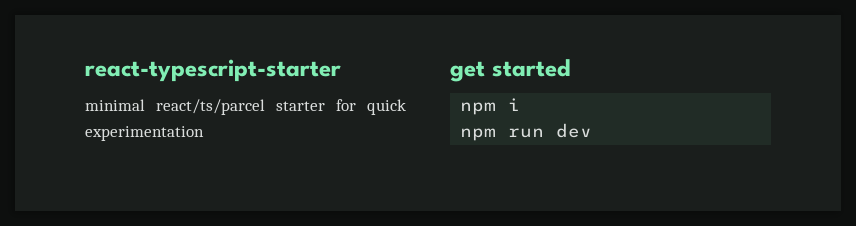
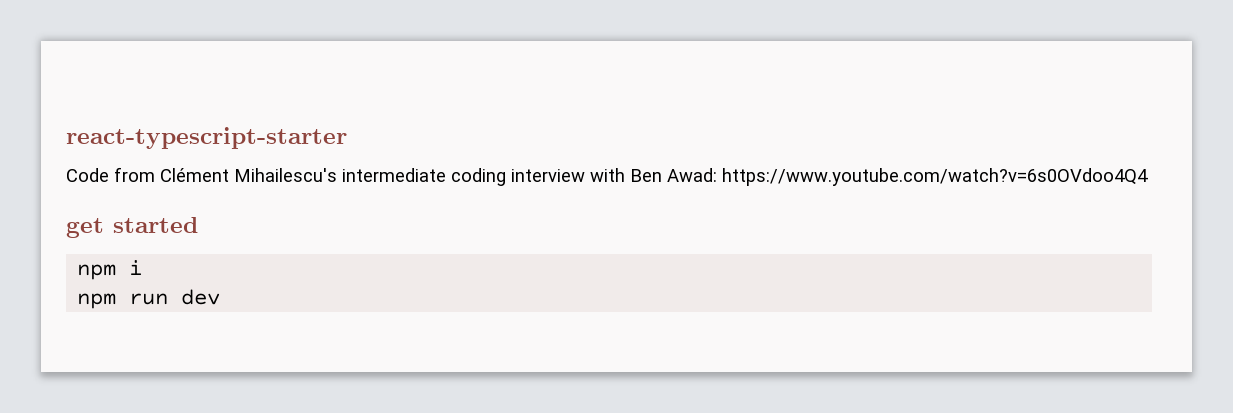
- minimal react/ts/parcel starter for quick experimentation
+ Code from Clément Mihailescu's intermediate coding interview with Ben Awad: https://www.youtube.com/watch?v=6s0OVdoo4Q4

